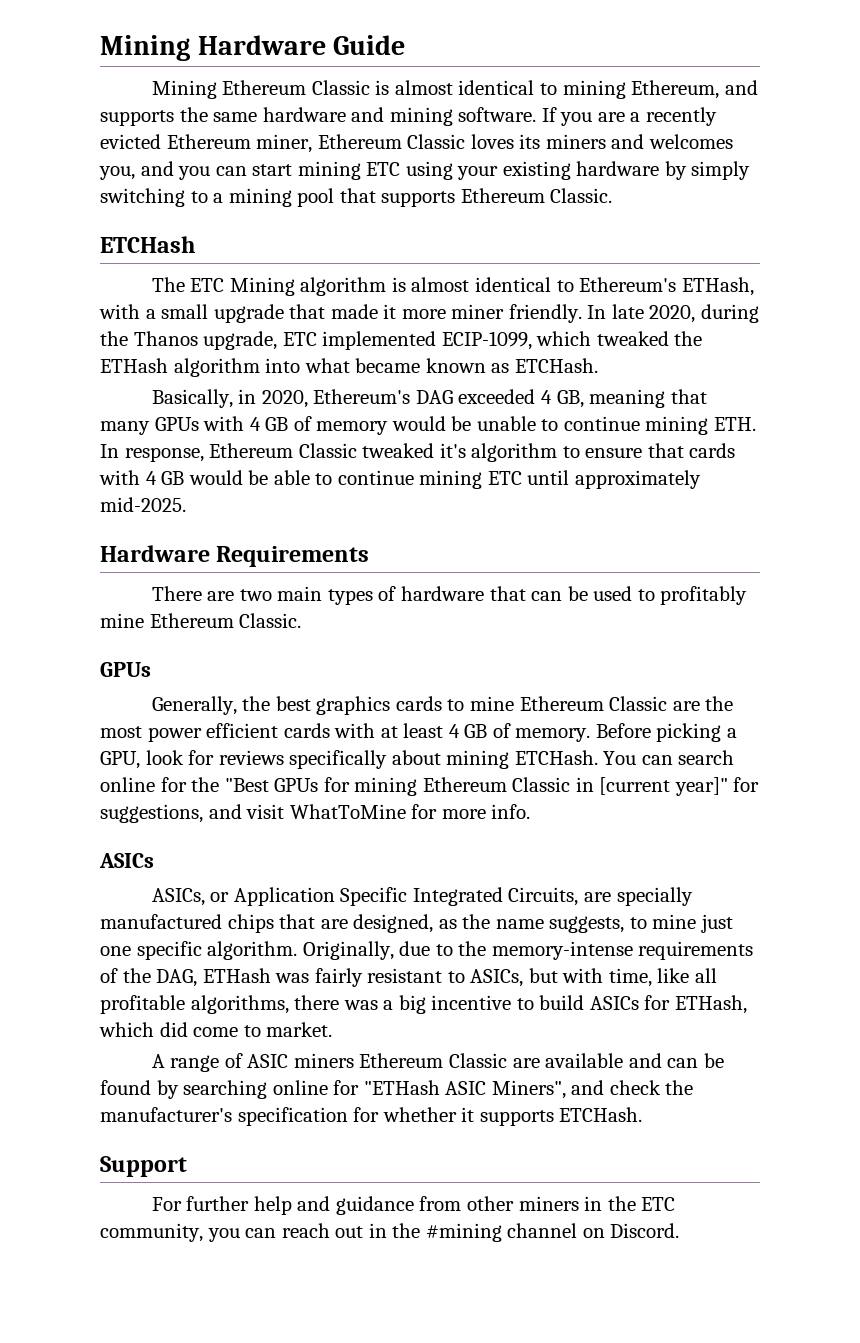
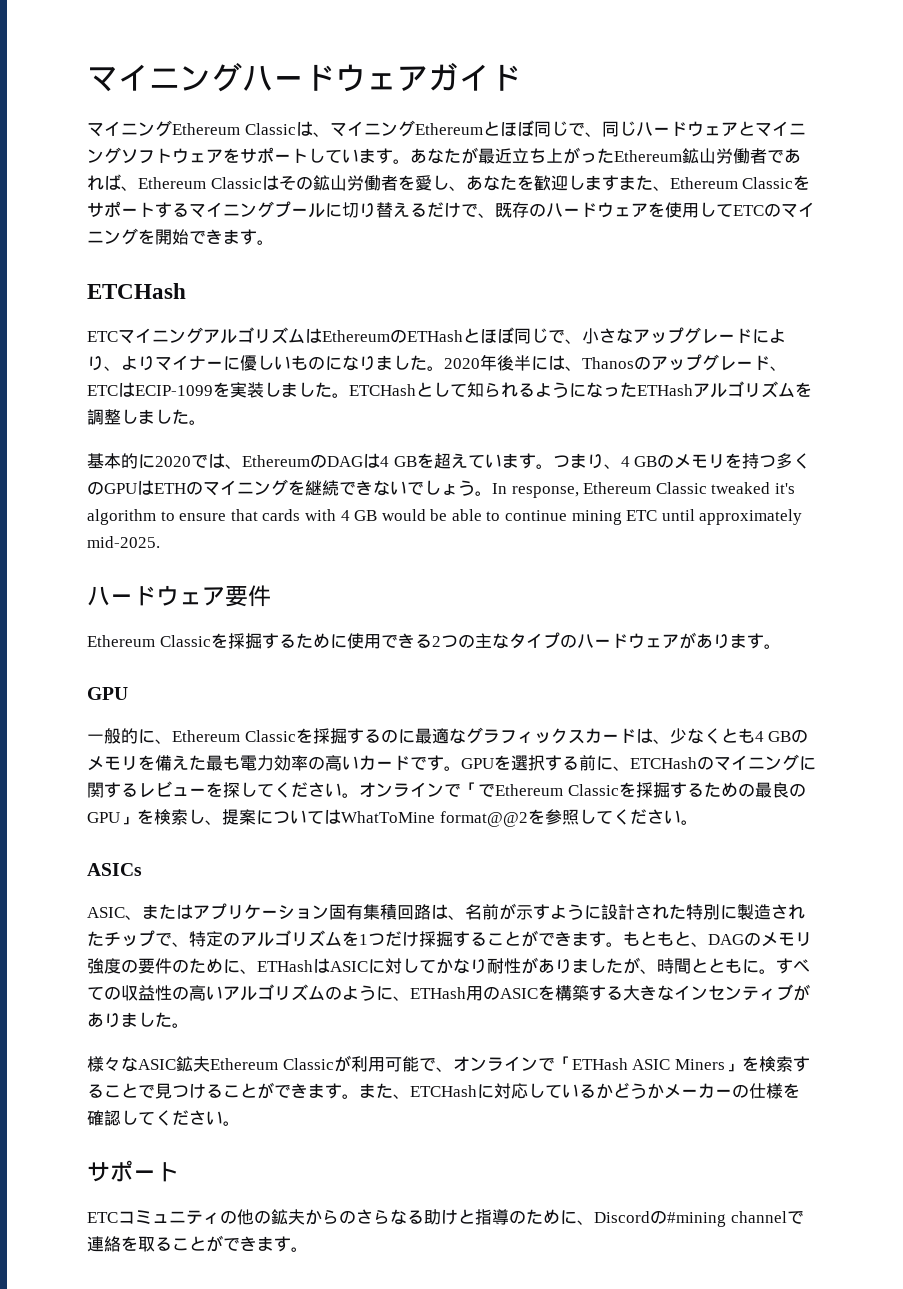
- Mining Hardware Guide
- Mining Ethereum Classic is almost identical to mining Ethereum, and supports the same hardware and mining software. If you are a recently evicted Ethereum miner, Ethereum Classic loves its miners and welcomes you, and you can start mining ETC using your existing hardware by simply switching to a mining pool that supports Ethereum Classic.
+ マイニングハードウェアガイド
+ マイニングEthereum Classicは、マイニングEthereumとほぼ同じで、同じハードウェアとマイニングソフトウェアをサポートしています。あなたが最近立ち上がったEthereum鉱山労働者であれば、Ethereum Classicはその鉱山労働者を愛し、あなたを歓迎しますまた、Ethereum Classicをサポートするマイニングプールに切り替えるだけで、既存のハードウェアを使用してETCのマイニングを開始できます。
  ETCHash
- The ETC Mining algorithm is almost identical to Ethereum's ETHash, with a small upgrade that made it more miner friendly. In late 2020, during the Thanos upgrade, ETC implemented ECIP-1099, which tweaked the ETHash algorithm into what became known as ETCHash.
- Basically, in 2020, Ethereum's DAG exceeded 4 GB, meaning that many GPUs with 4 GB of memory would be unable to continue mining ETH. In response, Ethereum Classic tweaked it's algorithm to ensure that cards with 4 GB would be able to continue mining ETC until approximately mid-2025.
+ ETCマイニングアルゴリズムはEthereumのETHashとほぼ同じで、小さなアップグレードにより、よりマイナーに優しいものになりました。2020年後半には、Thanosのアップグレード、ETCはECIP-1099を実装しました。ETCHashとして知られるようになったETHashアルゴリズムを調整しました。
+ 基本的に2020では、EthereumのDAGは4 GBを超えています。つまり、4 GBのメモリを持つ多くのGPUはETHのマイニングを継続できないでしょう。In response, Ethereum Classic tweaked it's algorithm to ensure that cards with 4 GB would be able to continue mining ETC until approximately mid-2025.
- Hardware Requirements
- There are two main types of hardware that can be used to profitably mine Ethereum Classic.
- GPUs
- Generally, the best graphics cards to mine Ethereum Classic are the most power efficient cards with at least 4 GB of memory. Before picking a GPU, look for reviews specifically about mining ETCHash. You can search online for the "Best GPUs for mining Ethereum Classic in [current year]" for suggestions, and visit WhatToMine for more info.
+ ハードウェア要件
+ Ethereum Classicを採掘するために使用できる2つの主なタイプのハードウェアがあります。
+ GPU
+ 一般的に、Ethereum Classicを採掘するのに最適なグラフィックスカードは、少なくとも4 GBのメモリを備えた最も電力効率の高いカードです。GPUを選択する前に、ETCHashのマイニングに関するレビューを探してください。オンラインで「でEthereum Classicを採掘するための最良のGPU」を検索し、提案についてはWhatToMine format@@2を参照してください。
  ASICs
- ASICs, or Application Specific Integrated Circuits, are specially manufactured chips that are designed, as the name suggests, to mine just one specific algorithm. Originally, due to the memory-intense requirements of the DAG, ETHash was fairly resistant to ASICs, but with time, like all profitable algorithms, there was a big incentive to build ASICs for ETHash, which did come to market.
- A range of ASIC miners Ethereum Classic are available and can be found by searching online for "ETHash ASIC Miners", and check the manufacturer's specification for whether it supports ETCHash.
- Support
- For further help and guidance from other miners in the ETC community, you can reach out in the #mining channel on Discord.
+ ASIC、またはアプリケーション固有集積回路は、名前が示すように設計された特別に製造されたチップで、特定のアルゴリズムを1つだけ採掘することができます。もともと、DAGのメモリ強度の要件のために、ETHashはASICに対してかなり耐性がありましたが、時間とともに。すべての収益性の高いアルゴリズムのように、ETHash用のASICを構築する大きなインセンティブがありました。
+ 様々なASIC鉱夫Ethereum Classicが利用可能で、オンラインで「ETHash ASIC Miners」を検索することで見つけることができます。また、ETCHashに対応しているかどうかメーカーの仕様を確認してください。
+ サポート
+ ETCコミュニティの他の鉱夫からのさらなる助けと指導のために、Discordの#mining channelで連絡を取ることができます。

